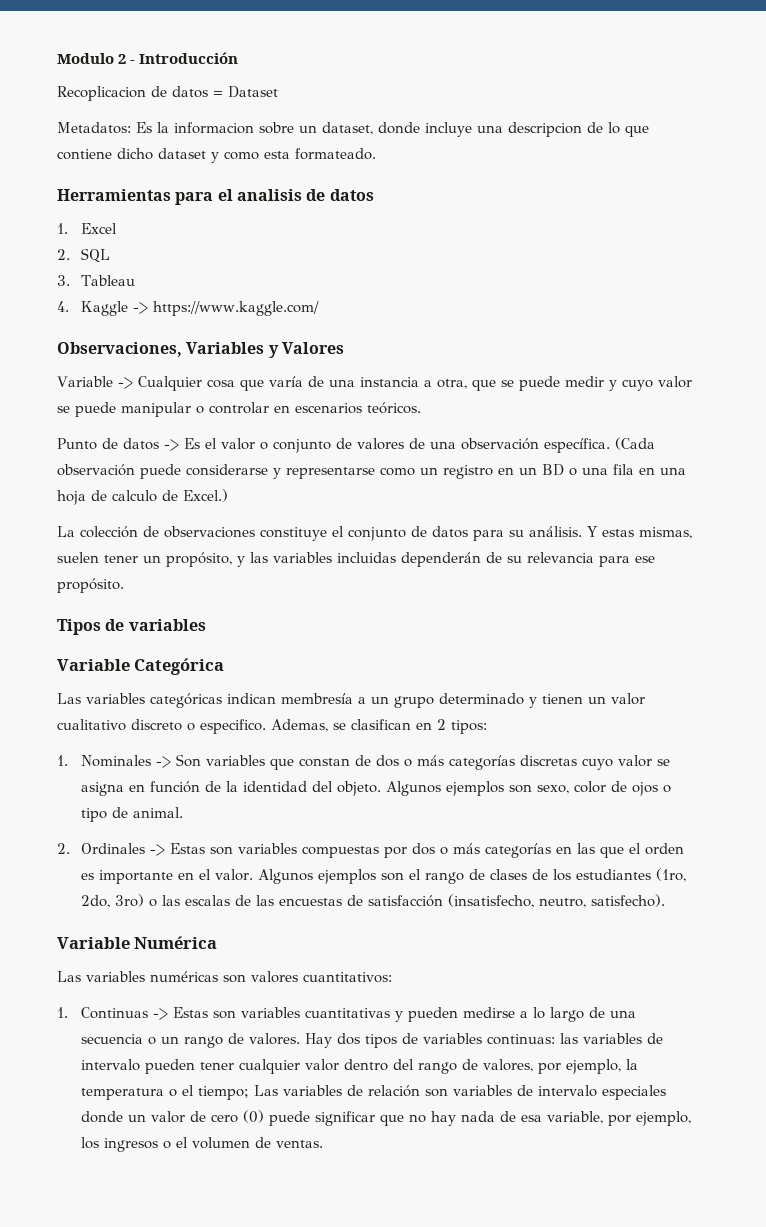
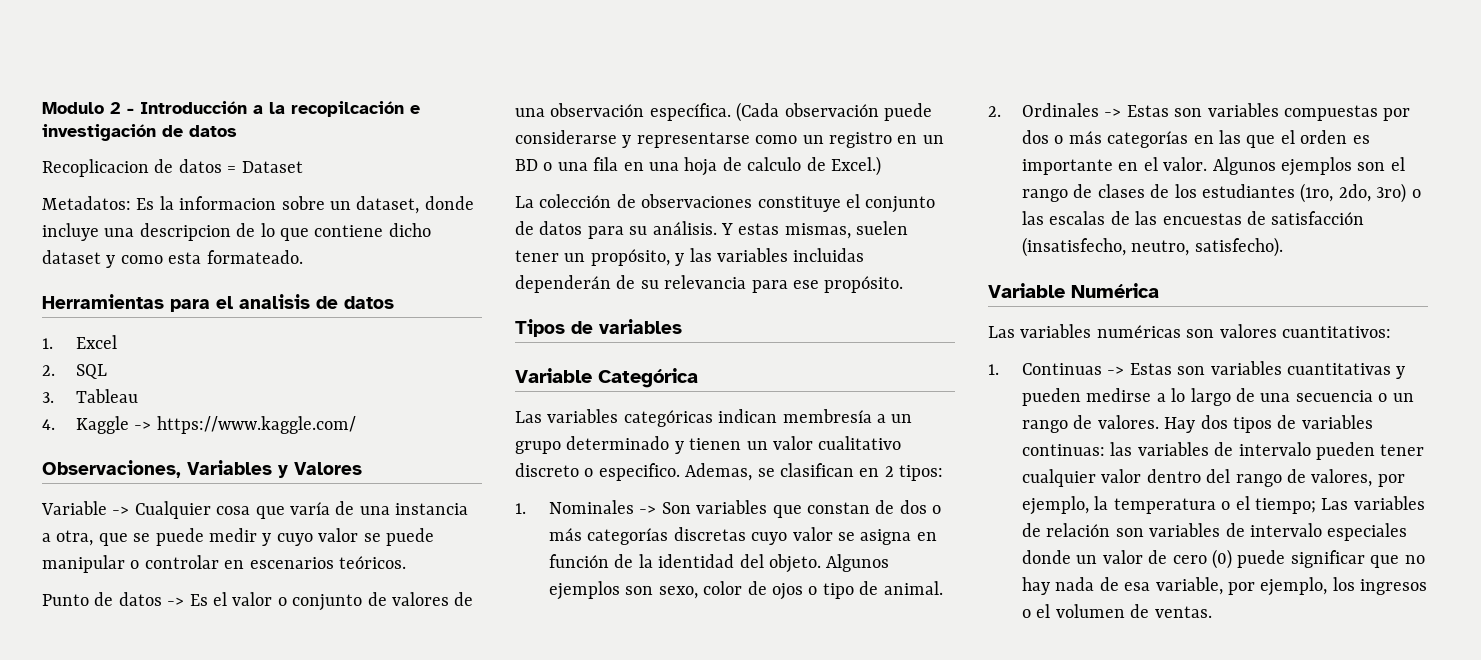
- Modulo 2 - Introducción
+ Modulo 2 - Introducción a la recopilcación e investigación de datos

